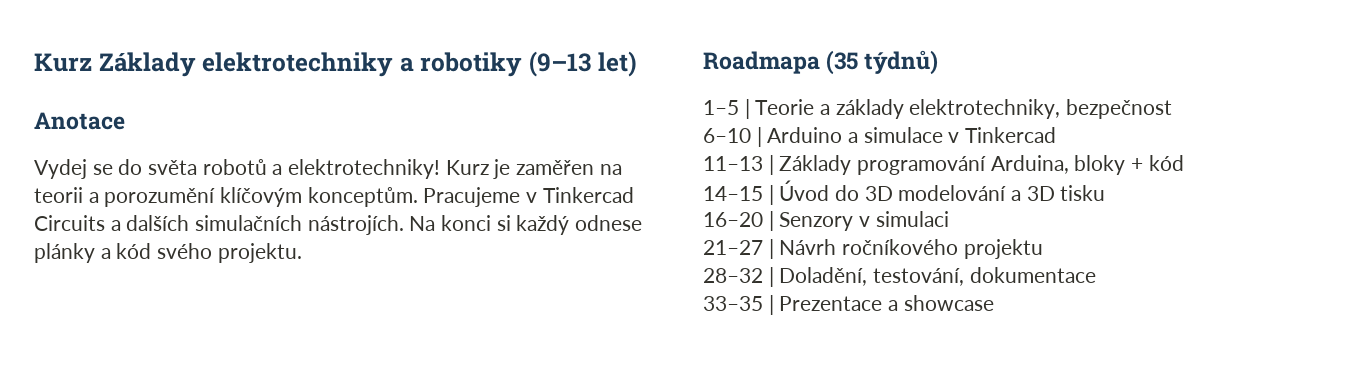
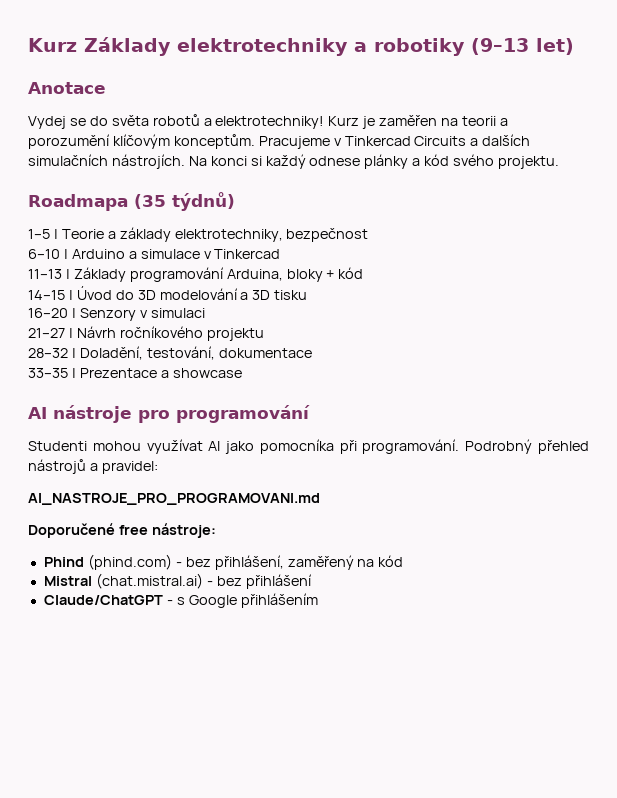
+ AI nástroje pro programování
+ Studenti mohou využívat AI jako pomocníka při programování. Podrobný přehled nástrojů a pravidel:
+ AI_NASTROJE_PRO_PROGRAMOVANI.md
+ Doporučené free nástroje:
+ Phind (phind.com) - bez přihlášení, zaměřený na kód
+ Mistral (chat.mistral.ai) - bez přihlášení
+ Claude/ChatGPT - s Google přihlášením

